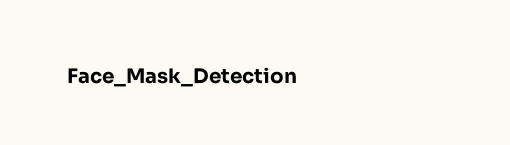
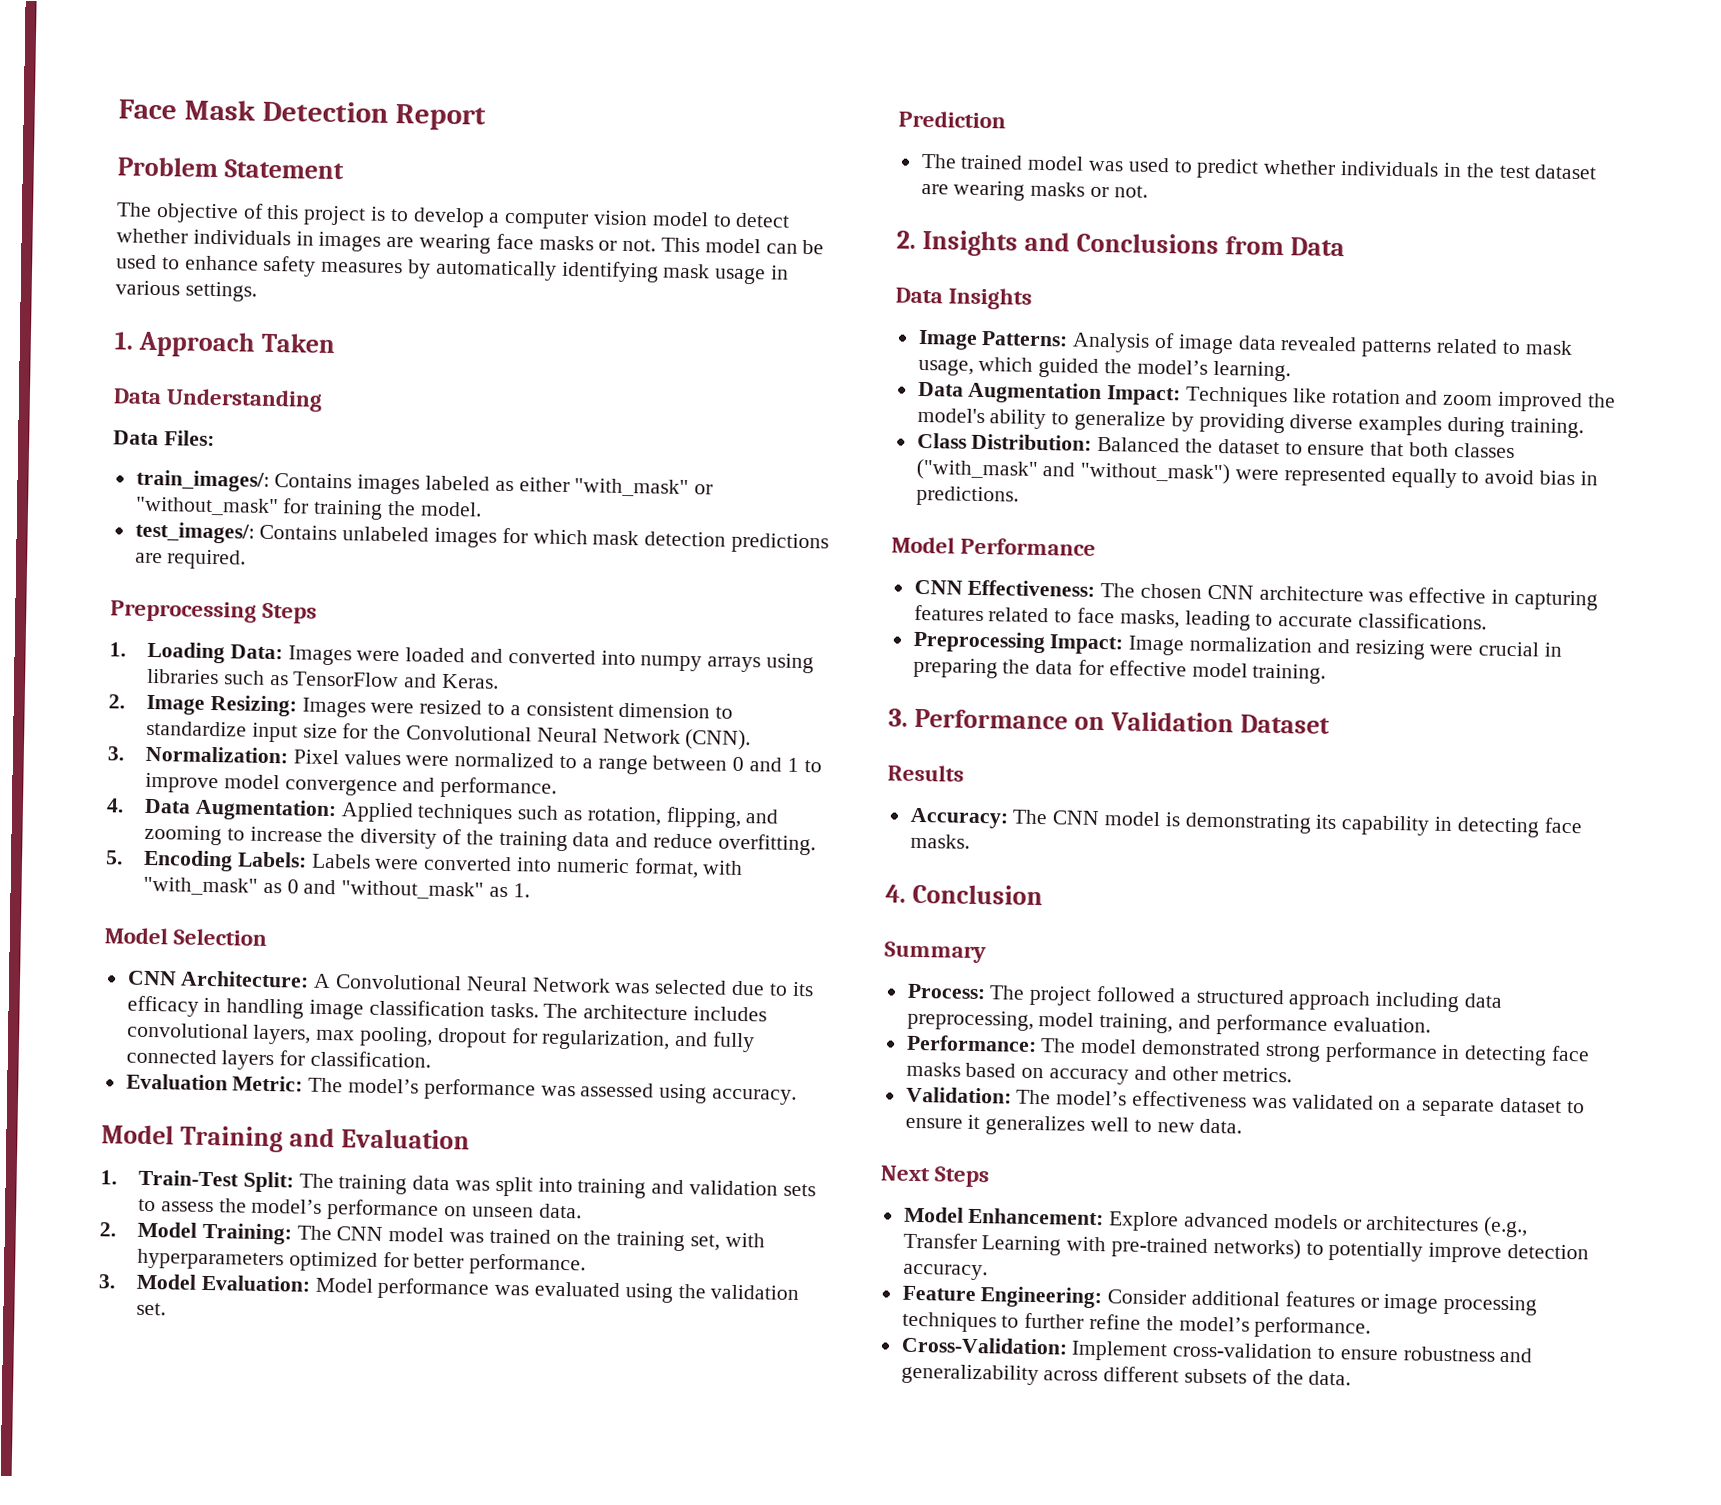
- Face_Mask_Detection
+ Face Mask Detection Report
+ Problem Statement
+ The objective of this project is to develop a computer vision model to detect whether individuals in images are wearing face masks or not. This model can be used to enhance safety measures by automatically identifying mask usage in various settings.
+ 1. Approach Taken
+ Data Understanding
+ Data Files:
+ train_images/: Contains images labeled as either "with_mask" or "without_mask" for training the model.
+ test_images/: Contains unlabeled images for which mask detection predictions are required.
+ Preprocessing Steps
+ 1. Loading Data: Images were loaded and converted into numpy arrays using libraries such as TensorFlow and Keras.
+ 2. Image Resizing: Images were resized to a consistent dimension to standardize input size for the Convolutional Neural Network (CNN).
+ 3. Normalization: Pixel values were normalized to a range between 0 and 1 to improve model convergence and performance.
+ 4. Data Augmentation: Applied techniques such as rotation, flipping, and zooming to increase the diversity of the training data and reduce overfitting.
+ 5. Encoding Labels: Labels were converted into numeric format, with "with_mask" as 0 and "without_mask" as 1.
+ Model Selection
+ CNN Architecture: A Convolutional Neural Network was selected due to its efficacy in handling image classification tasks. The architecture includes convolutional layers, max pooling, dropout for regularization, and fully connected layers for classification.
+ Evaluation Metric: The model’s performance was assessed using accuracy.
+ Model Training and Evaluation
+ 1. Train-Test Split: The training data was split into training and validation sets to assess the model’s performance on unseen data.
+ 2. Model Training: The CNN model was trained on the training set, with hyperparameters optimized for better performance.
+ 3. Model Evaluation: Model performance was evaluated using the validation set.
+ Prediction
+ The trained model was used to predict whether individuals in the test dataset are wearing masks or not.
+ 2. Insights and Conclusions from Data
+ Data Insights
+ Image Patterns: Analysis of image data revealed patterns related to mask usage, which guided the model’s learning.
+ Data Augmentation Impact: Techniques like rotation and zoom improved the model's ability to generalize by providing diverse examples during training.
+ Class Distribution: Balanced the dataset to ensure that both classes ("with_mask" and "without_mask") were represented equally to avoid bias in predictions.
+ Model Performance
+ CNN Effectiveness: The chosen CNN architecture was effective in capturing features related to face masks, leading to accurate classifications.
+ Preprocessing Impact: Image normalization and resizing were crucial in preparing the data for effective model training.
+ 3. Performance on Validation Dataset
+ Results
+ Accuracy: The CNN model is demonstrating its capability in detecting face masks.
+ 4. Conclusion
+ Summary
+ Process: The project followed a structured approach including data preprocessing, model training, and performance evaluation.
+ Performance: The model demonstrated strong performance in detecting face masks based on accuracy and other metrics.
+ Validation: The model’s effectiveness was validated on a separate dataset to ensure it generalizes well to new data.
+ Next Steps
+ Model Enhancement: Explore advanced models or architectures (e.g., Transfer Learning with pre-trained networks) to potentially improve detection accuracy.
+ Feature Engineering: Consider additional features or image processing techniques to further refine the model’s performance.
+ Cross-Validation: Implement cross-validation to ensure robustness and generalizability across different subsets of the data.

